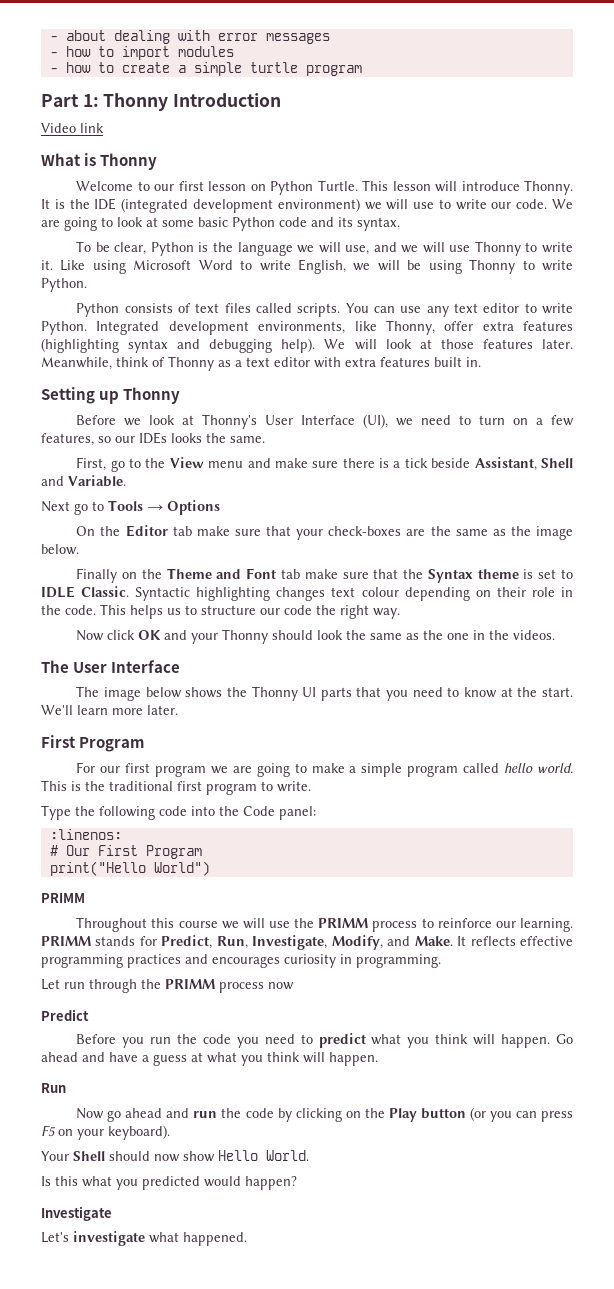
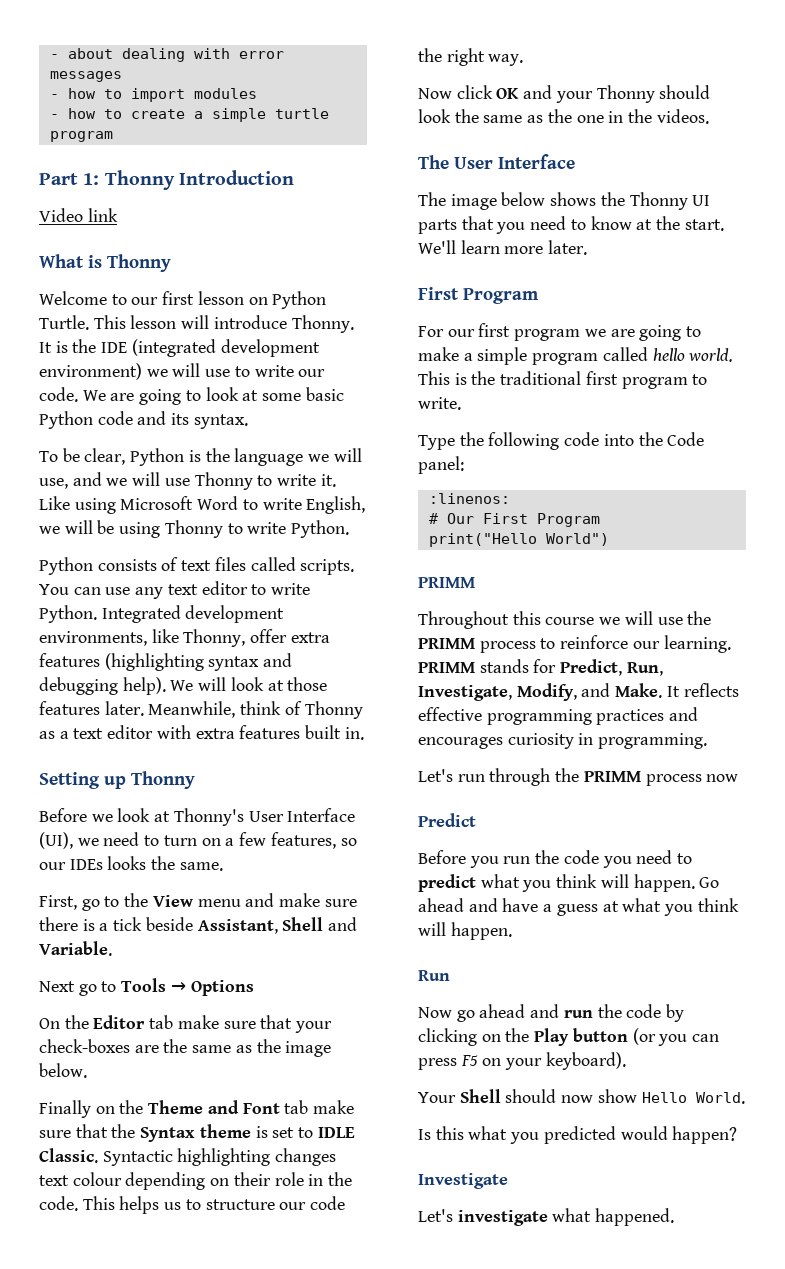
- Let run through the PRIMM process now
+ Let's run through the PRIMM process now

